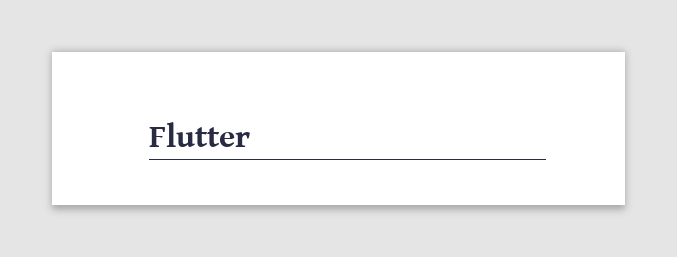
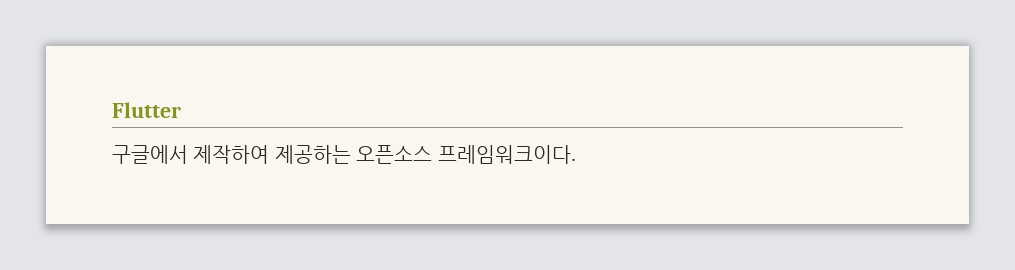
+ 구글에서 제작하여 제공하는 오픈소스 프레임워크이다.

